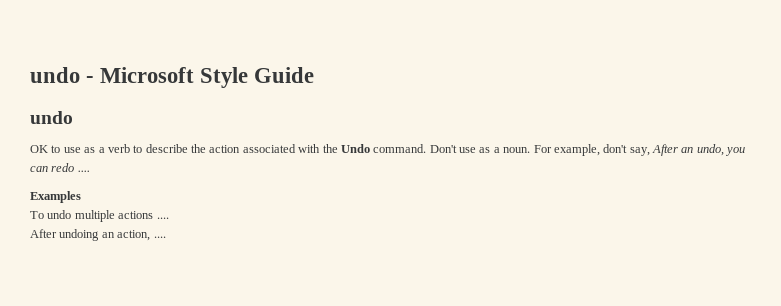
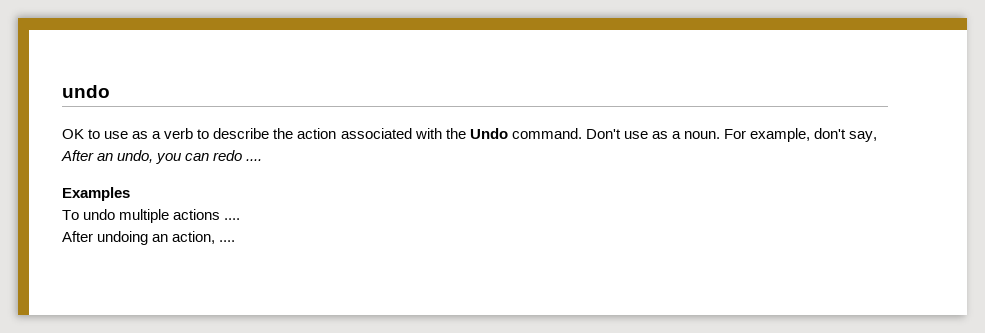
- undo - Microsoft Style Guide

